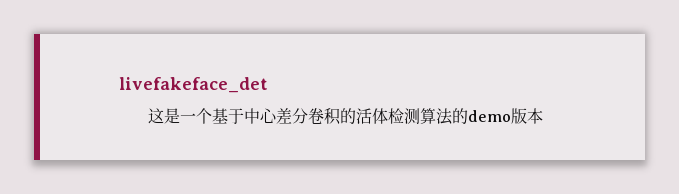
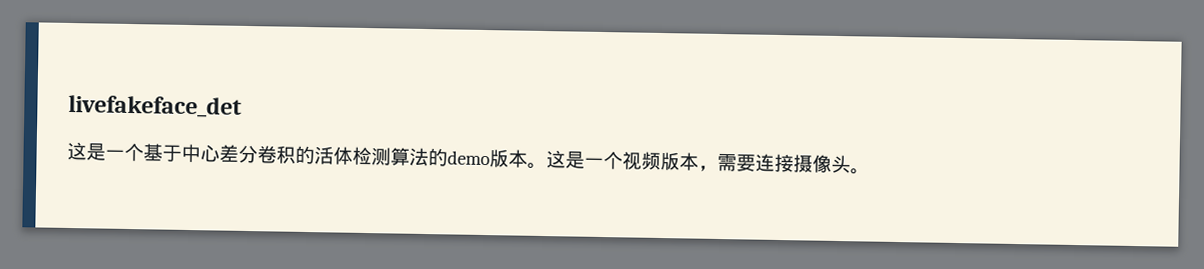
- 这是一个基于中心差分卷积的活体检测算法的demo版本
+ 这是一个基于中心差分卷积的活体检测算法的demo版本。这是一个视频版本，需要连接摄像头。

